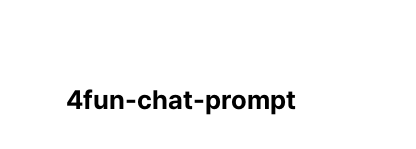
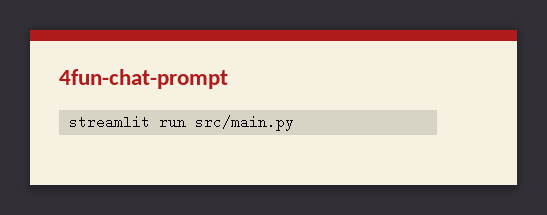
+ streamlit run src/main.py

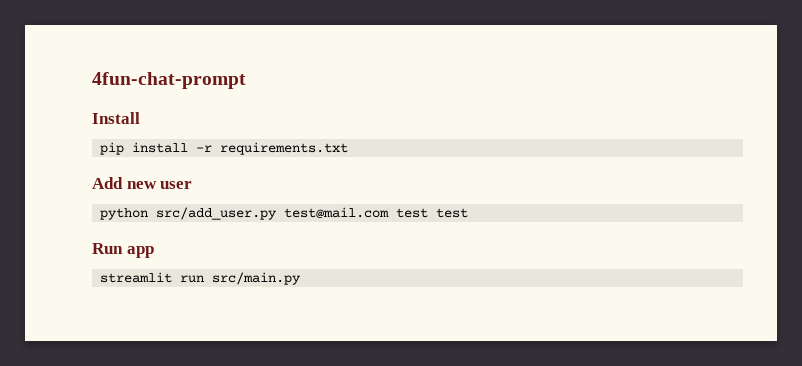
+ Install
+ pip install -r requirements.txt
+ Add new user
+ python src/add_user.py test@mail.com test test
+ Run app

